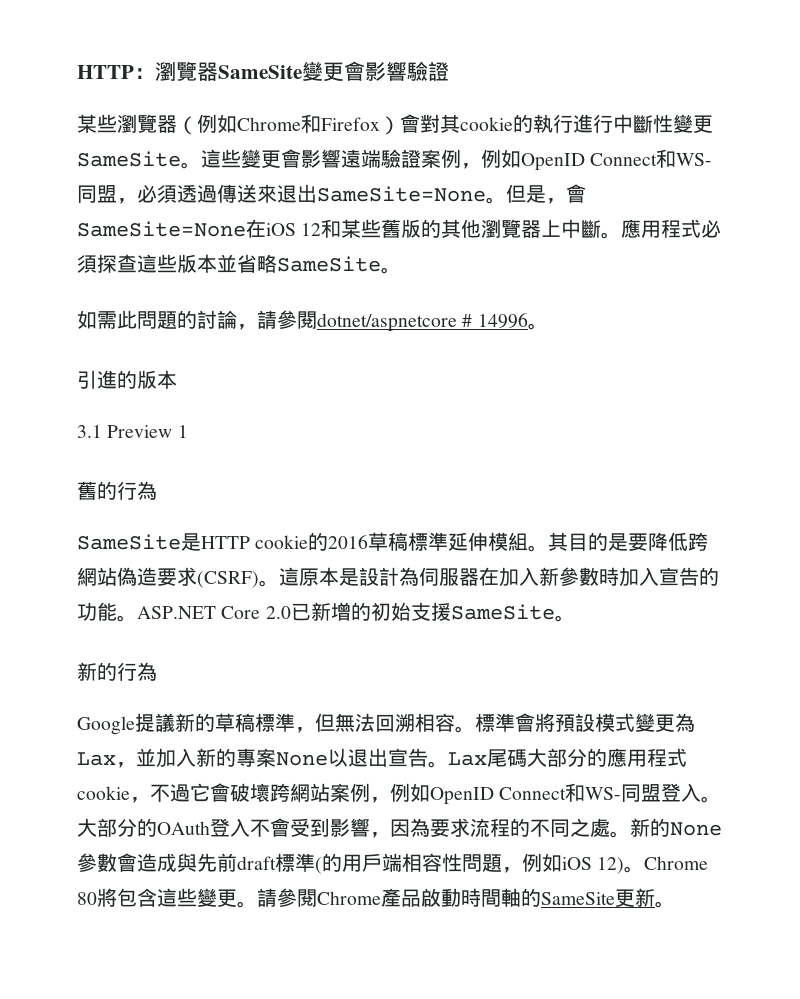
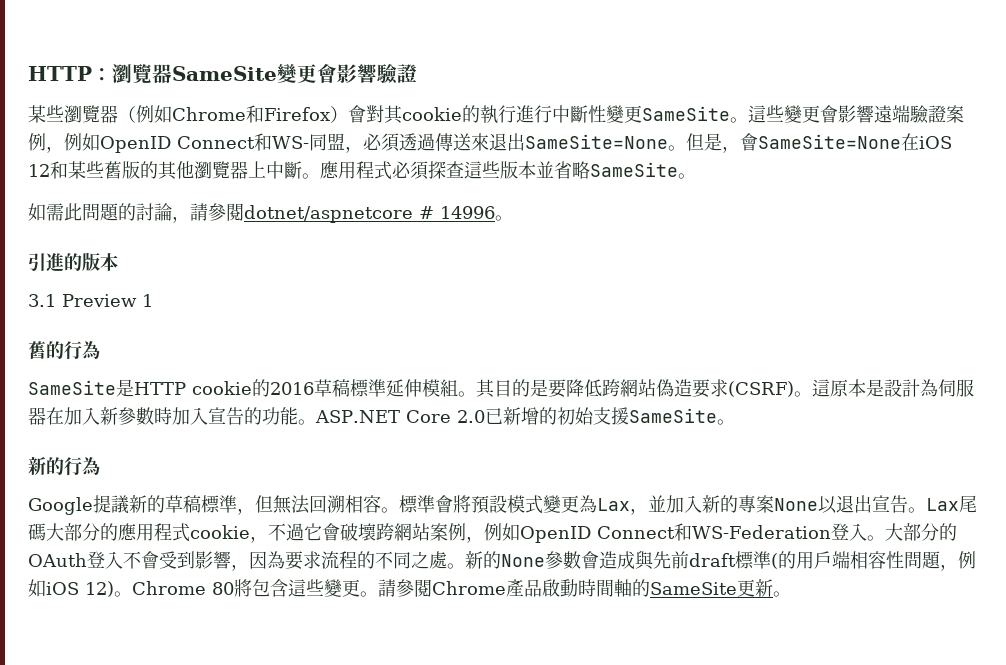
- Lax尾碼大部分的應用程式cookie，不過它會破壞跨網站案例，例如OpenID Connect和WS-同盟登入。
+ Lax尾碼大部分的應用程式cookie，不過它會破壞跨網站案例，例如OpenID Connect和WS-Federation登入。

